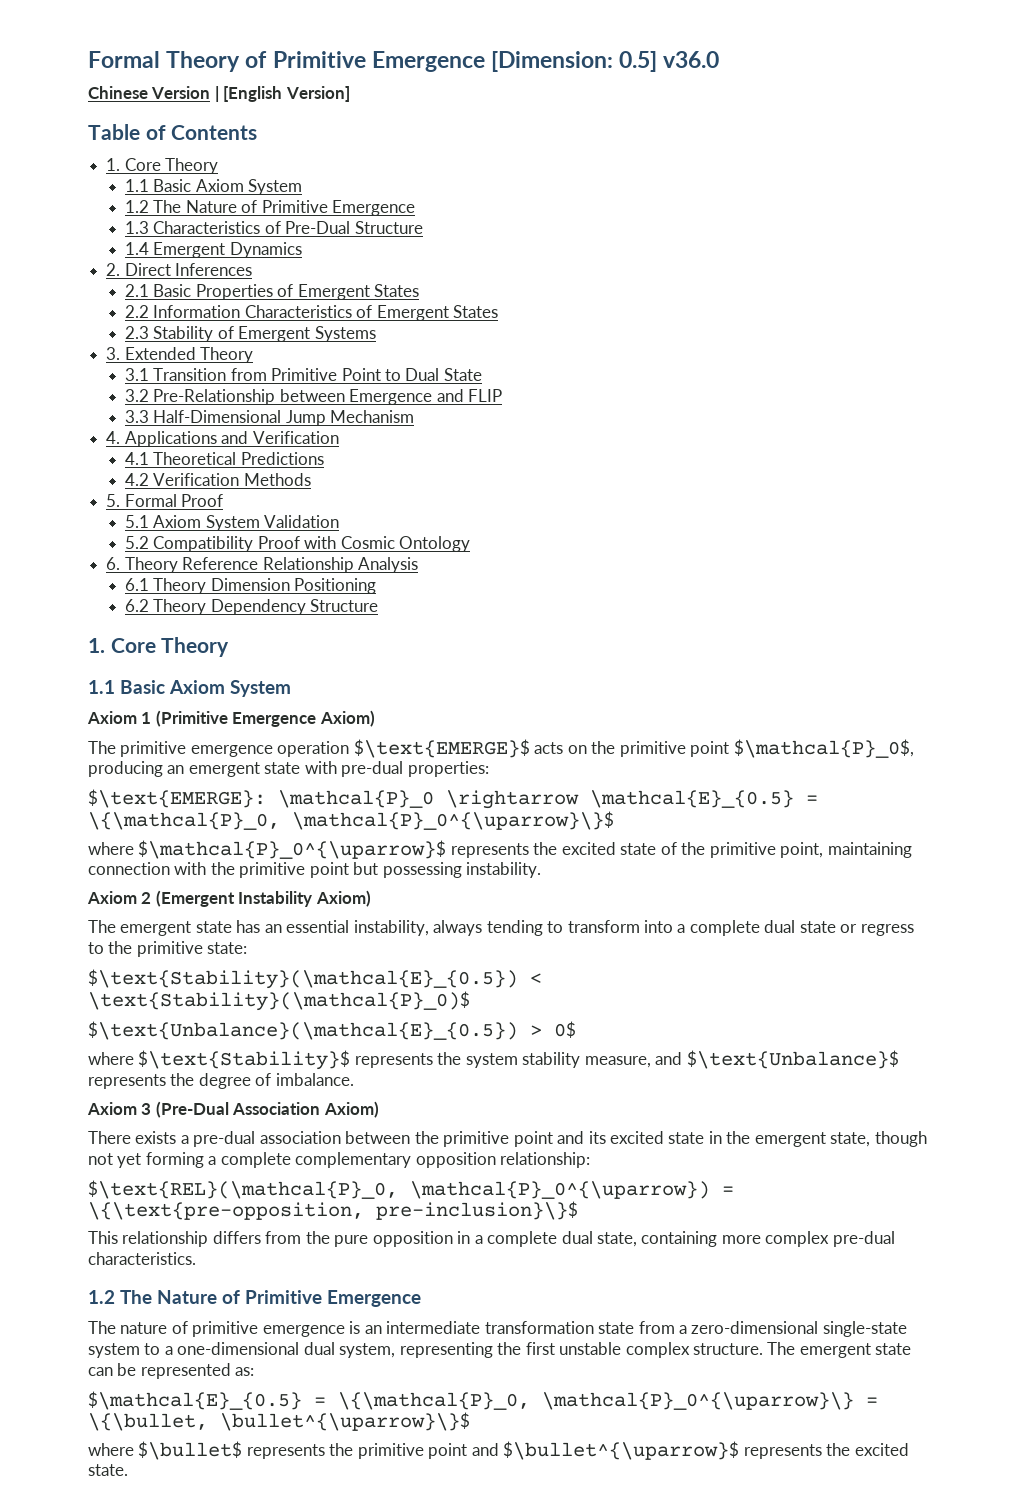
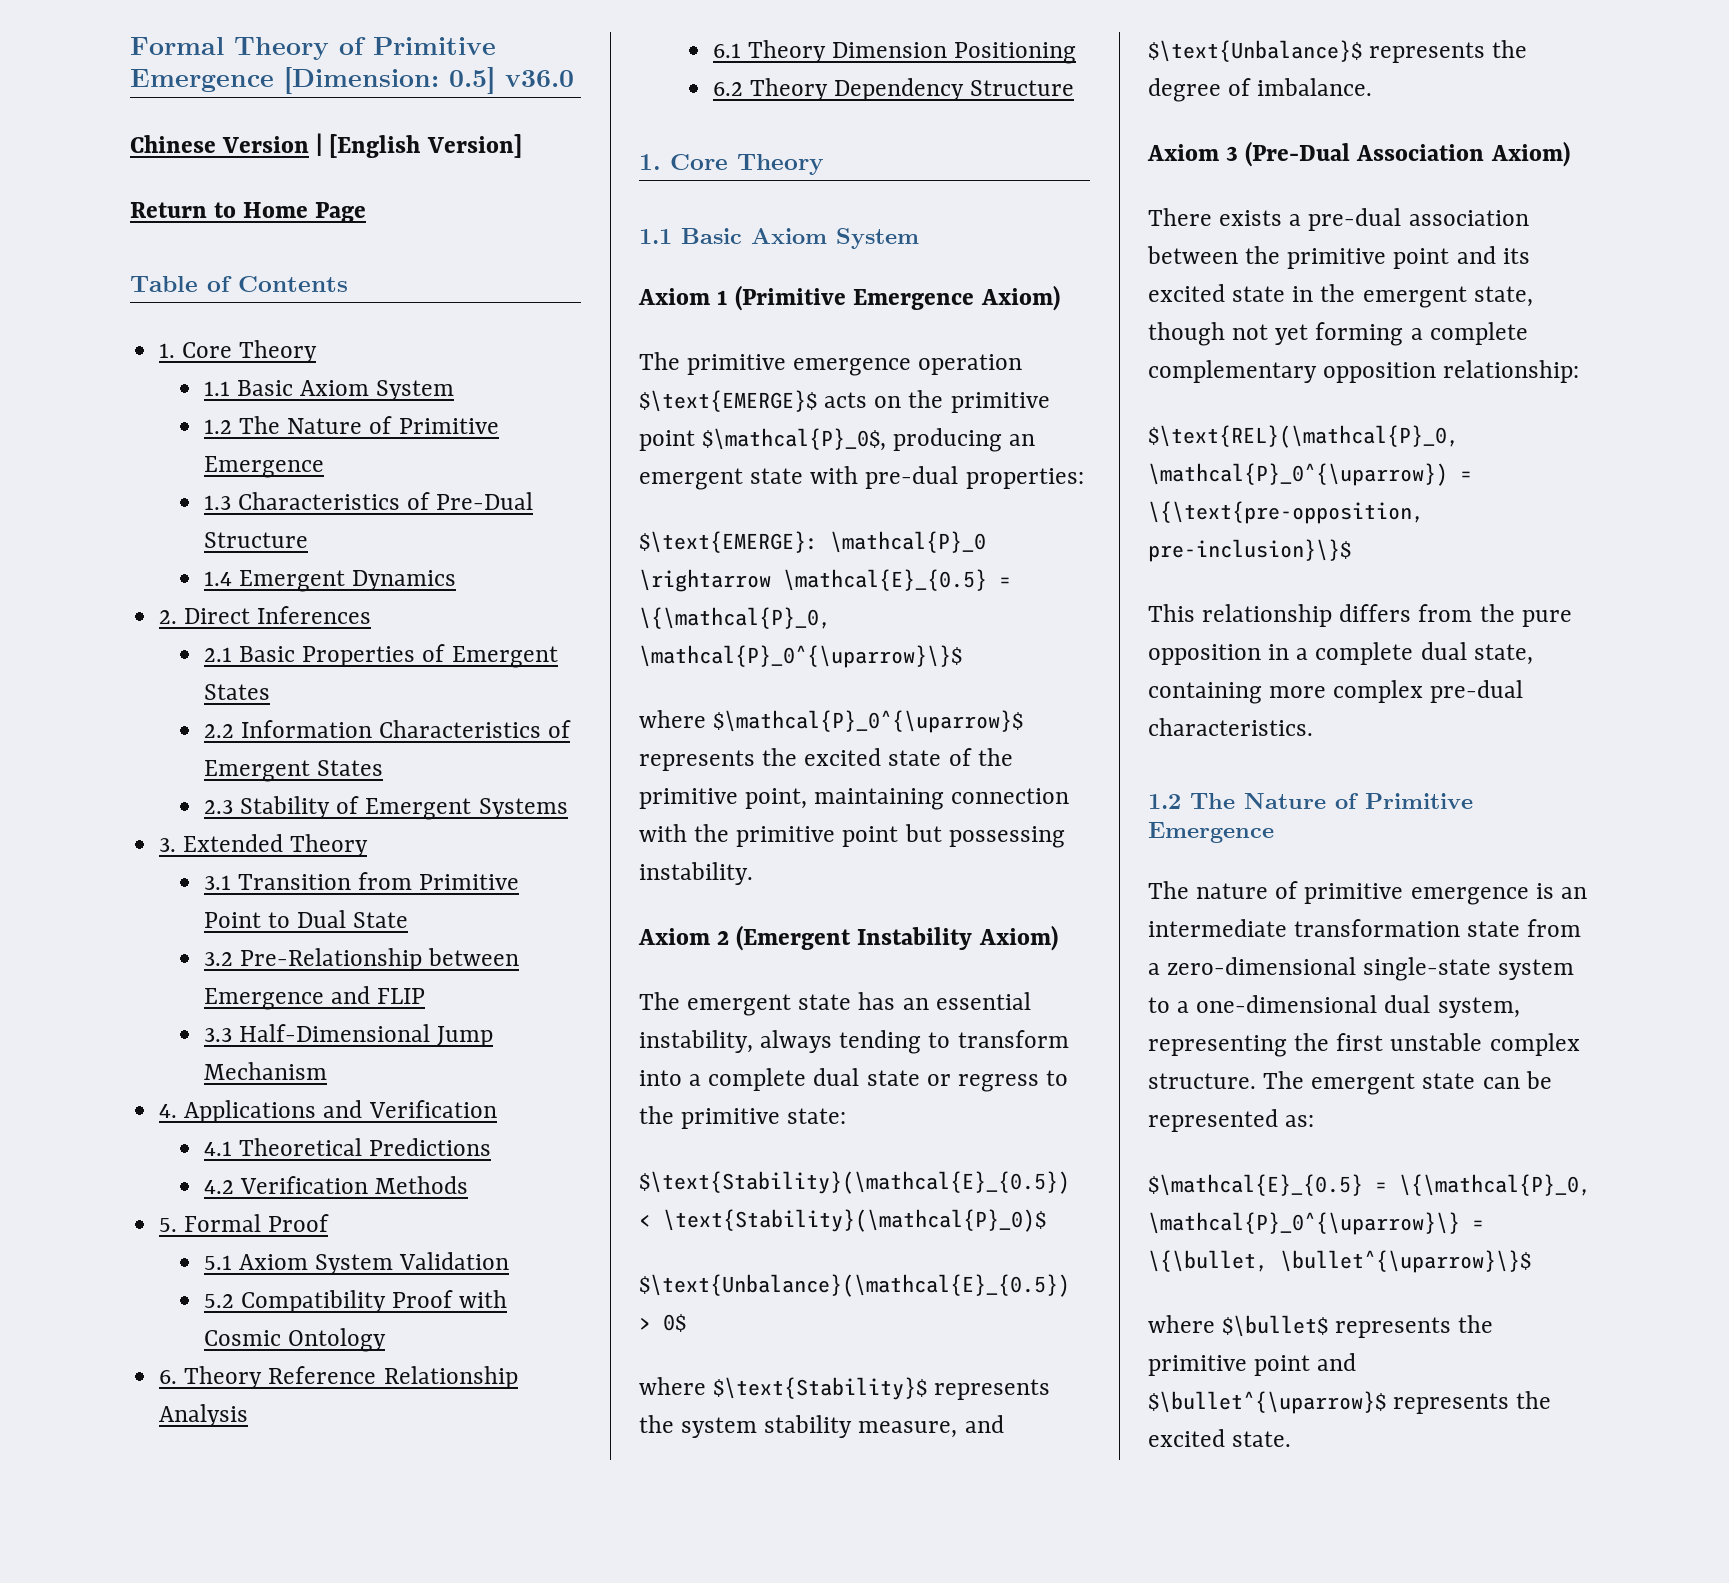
+ Return to Home Page

